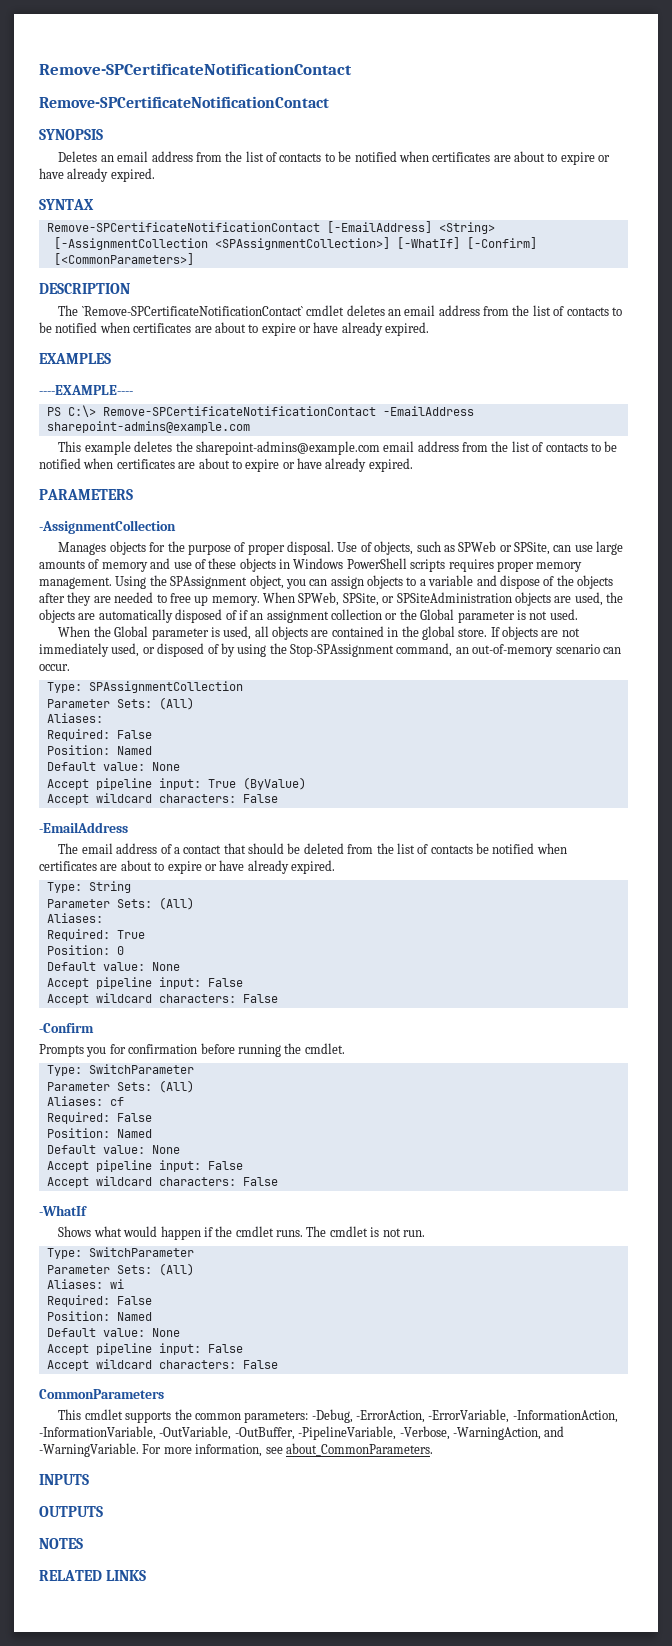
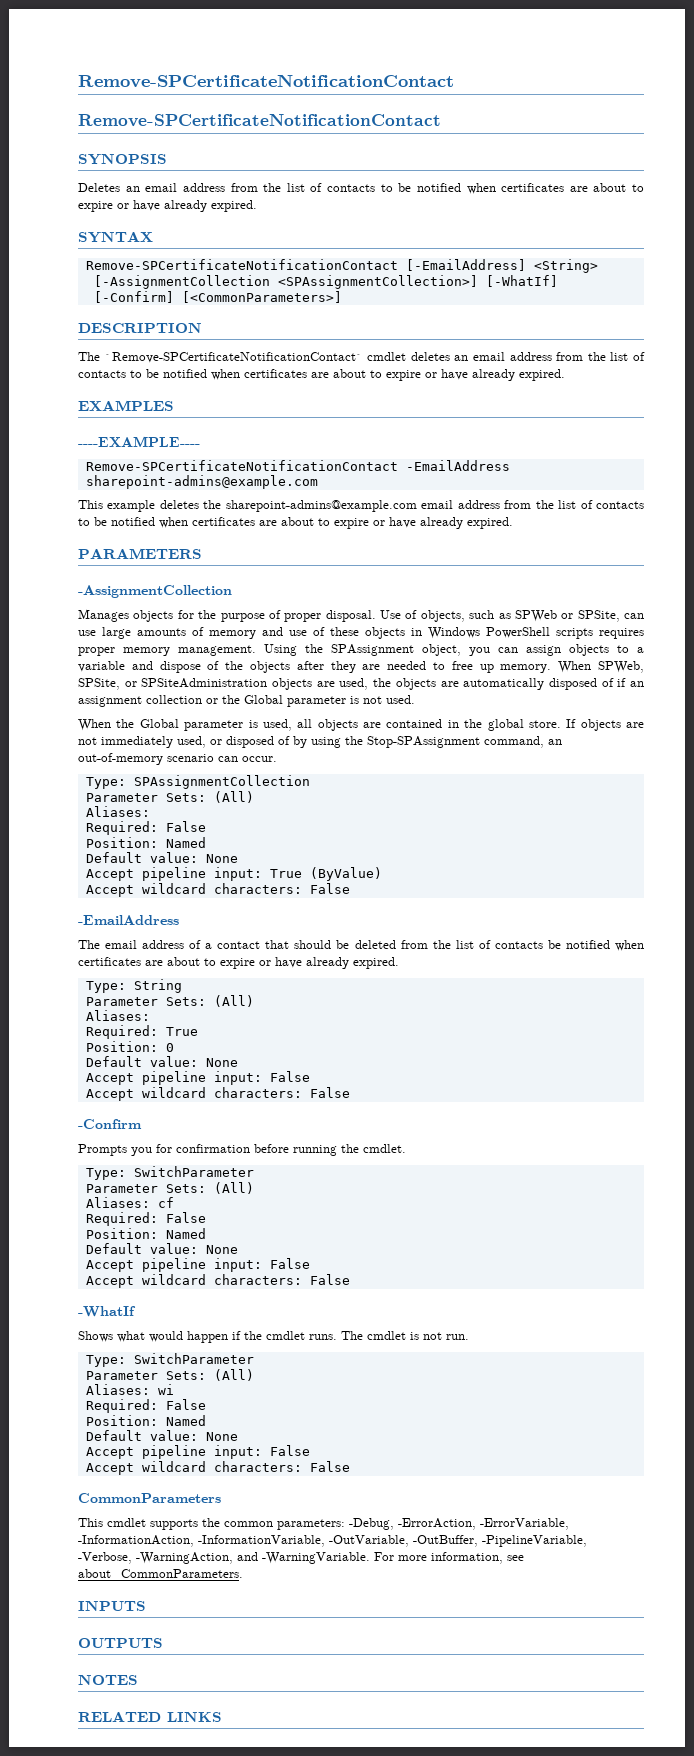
- PS C:\> Remove-SPCertificateNotificationContact -EmailAddress sharepoint-admins@example.com
+ Remove-SPCertificateNotificationContact -EmailAddress sharepoint-admins@example.com

